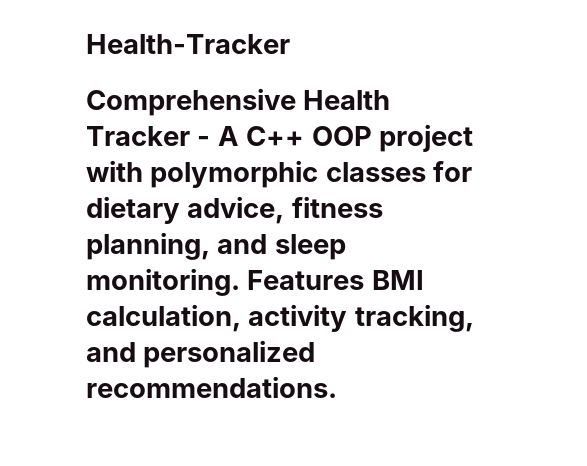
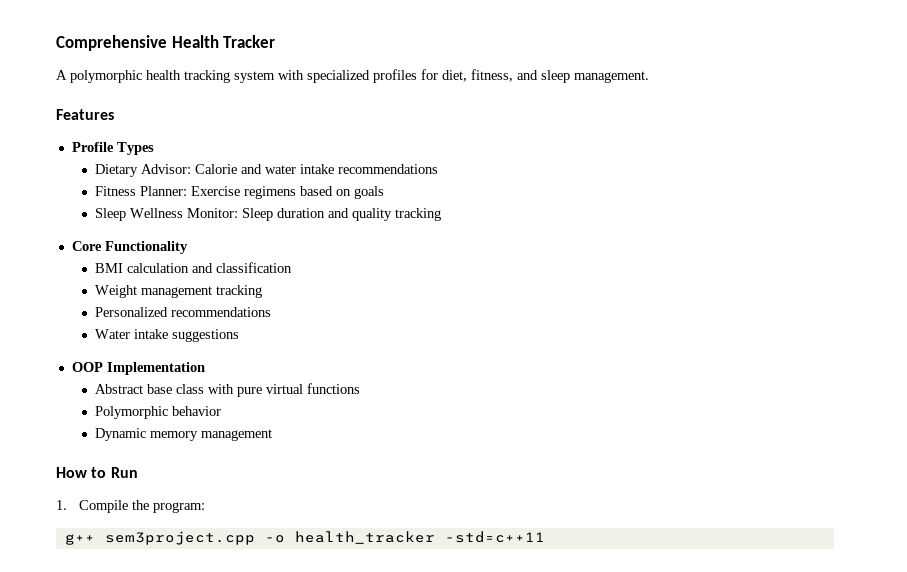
- Health-Tracker
- Comprehensive Health Tracker - A C++ OOP project with polymorphic classes for dietary advice, fitness planning, and sleep monitoring. Features BMI calculation, activity tracking, and personalized recommendations.
+ Comprehensive Health Tracker
+ A polymorphic health tracking system with specialized profiles for diet, fitness, and sleep management.
+ Features
+ Profile Types
+ Dietary Advisor: Calorie and water intake recommendations
+ Fitness Planner: Exercise regimens based on goals
+ Sleep Wellness Monitor: Sleep duration and quality tracking
+ Core Functionality
+ BMI calculation and classification
+ Weight management tracking
+ Personalized recommendations
+ Water intake suggestions
+ OOP Implementation
+ Abstract base class with pure virtual functions
+ Polymorphic behavior
+ Dynamic memory management
+ How to Run
+ 1. Compile the program:
+ g++ sem3project.cpp -o health_tracker -std=c++11

